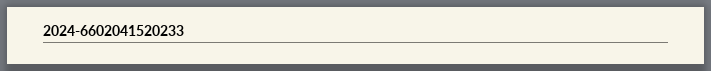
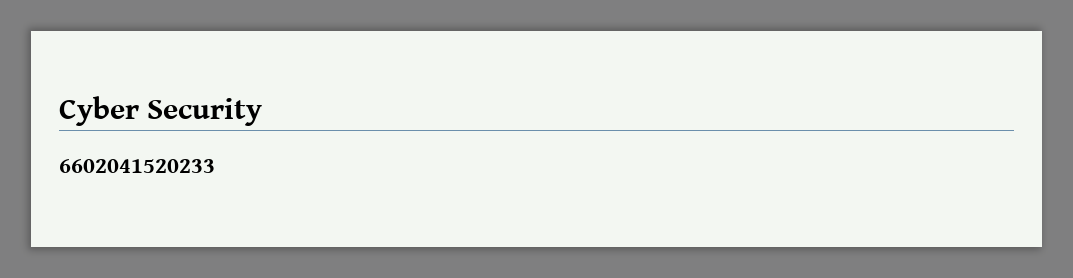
- 2024-6602041520233
+ Cyber Security
+ 6602041520233

